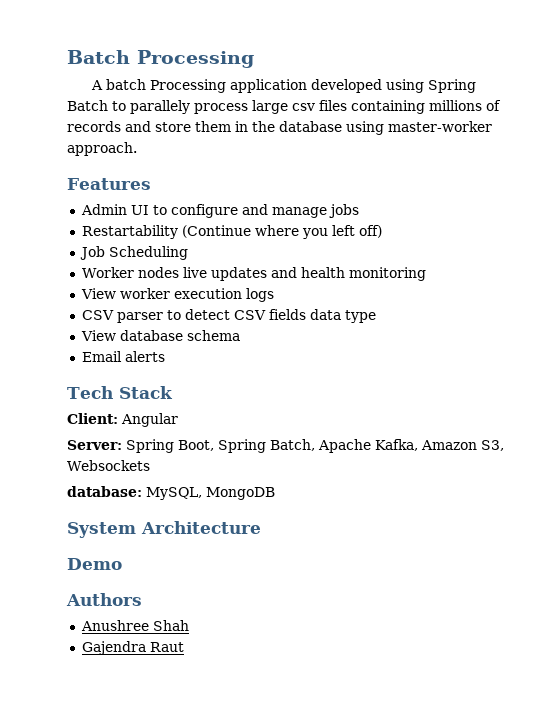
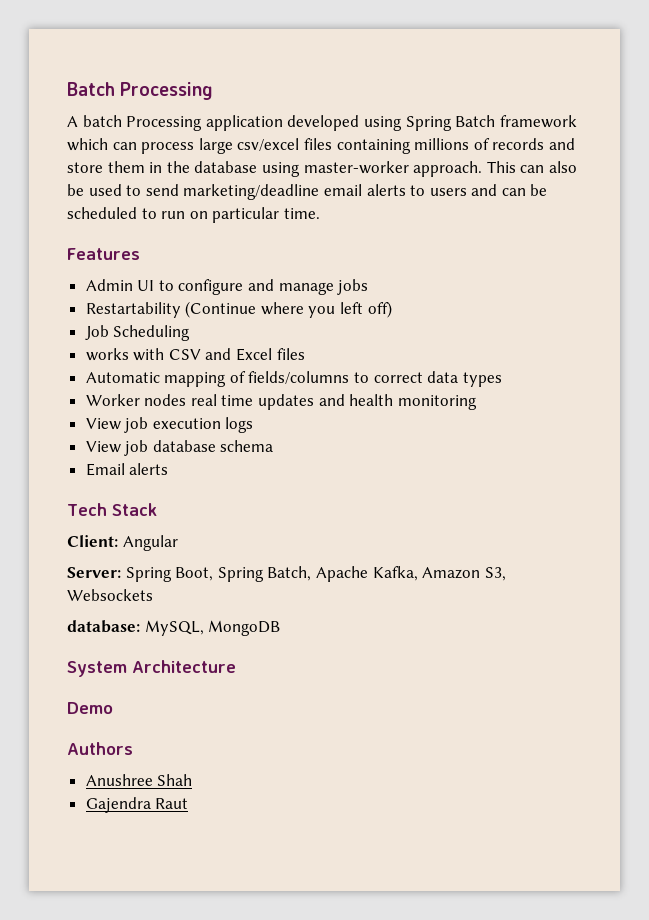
- A batch Processing application developed using Spring Batch to parallely process large csv files containing millions of records and store them in the database using master-worker approach.
+ A batch Processing application developed using Spring Batch framework which can process large csv/excel files containing millions of records and store them in the database using master-worker approach. This can also be used to send marketing/deadline email alerts to users and can be scheduled to run on particular time.
+ works with CSV and Excel files
+ Automatic mapping of fields/columns to correct data types
- Worker nodes live updates and health monitoring
+ Worker nodes real time updates and health monitoring
- View worker execution logs
+ View job execution logs
- CSV parser to detect CSV fields data type
- View database schema
+ View job database schema

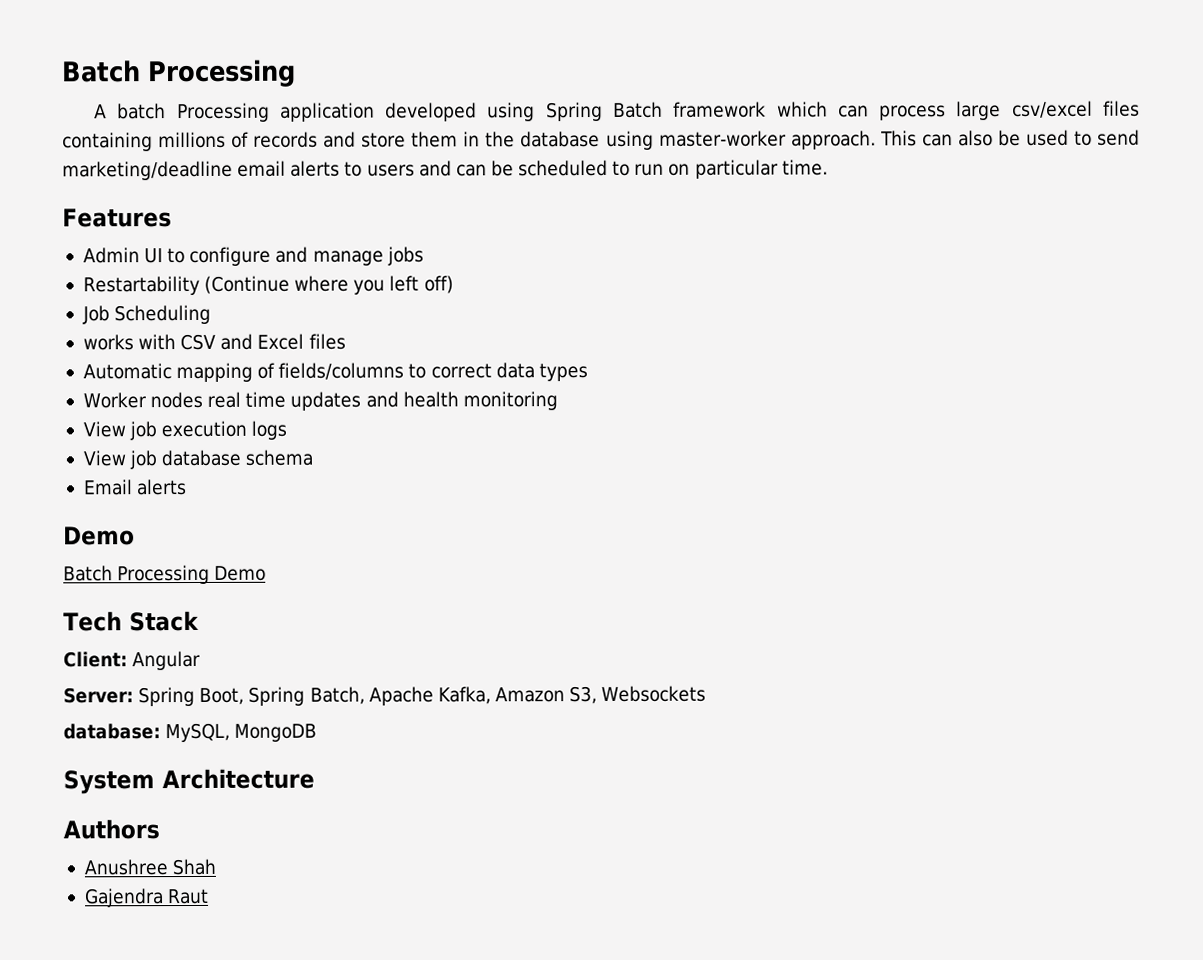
  Email alerts
+ Demo
+ Batch Processing Demo
- Demo

